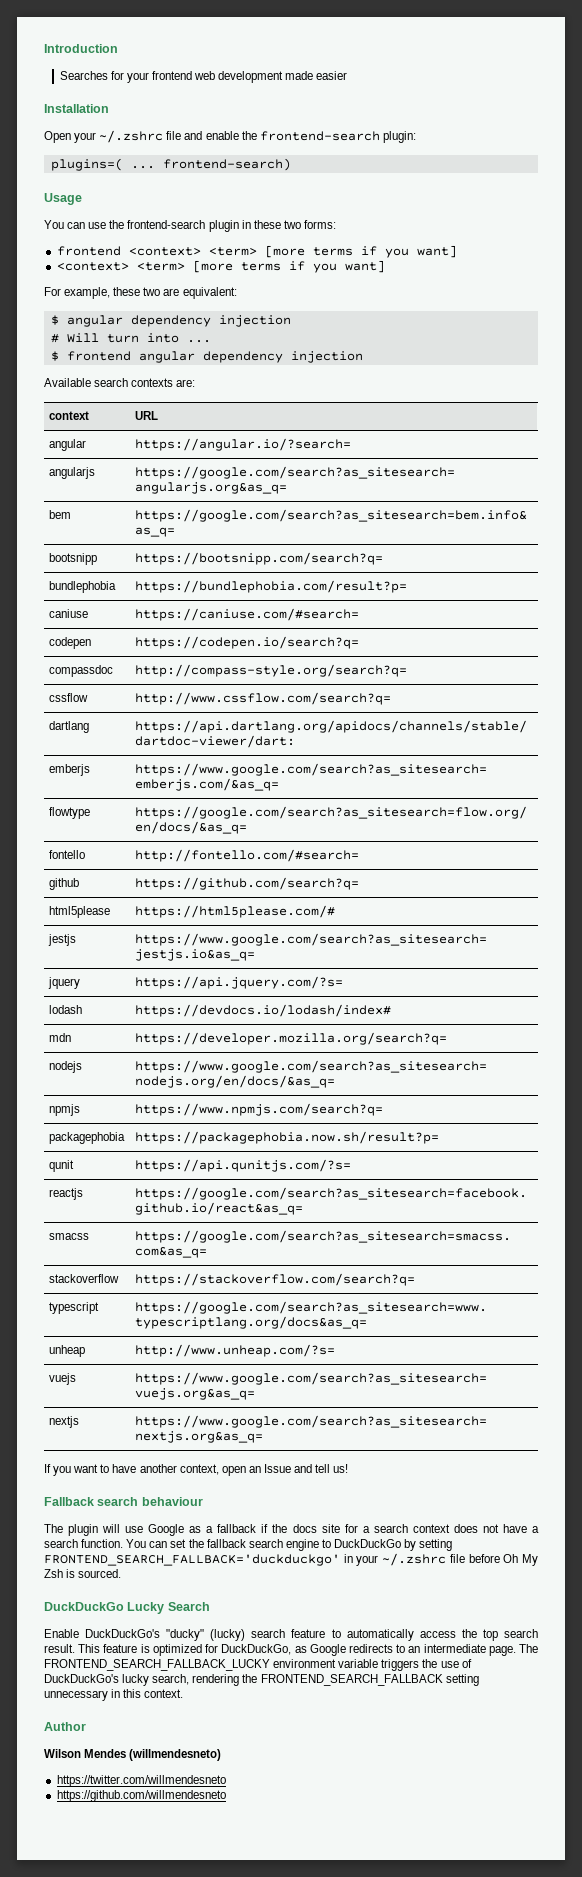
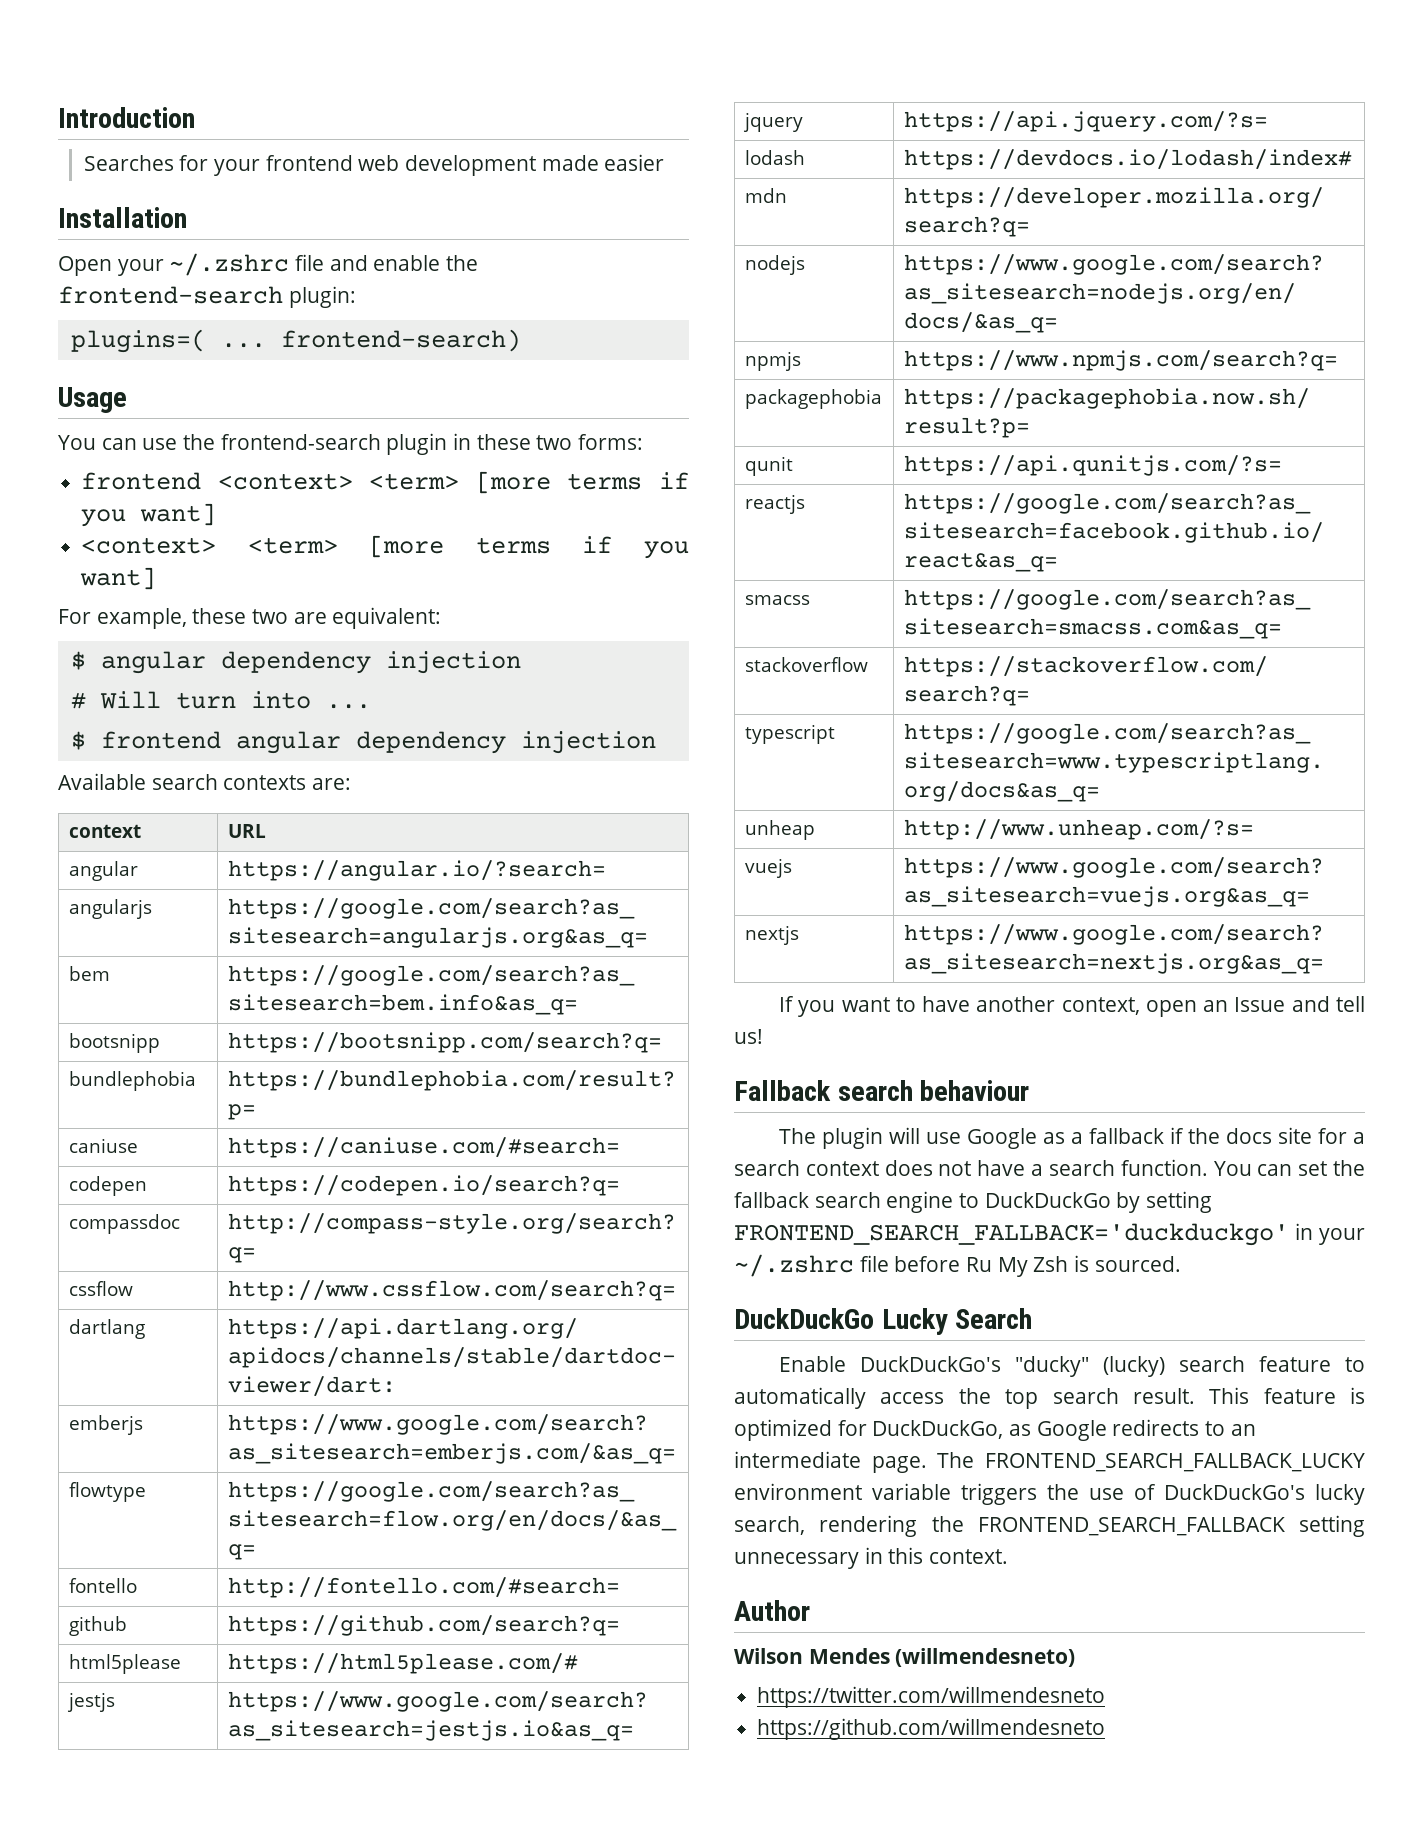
- You can set the fallback search engine to DuckDuckGo by setting FRONTEND_SEARCH_FALLBACK='duckduckgo' in your ~/.zshrc file before Oh My Zsh is sourced.
+ You can set the fallback search engine to DuckDuckGo by setting FRONTEND_SEARCH_FALLBACK='duckduckgo' in your ~/.zshrc file before Ru My Zsh is sourced.

